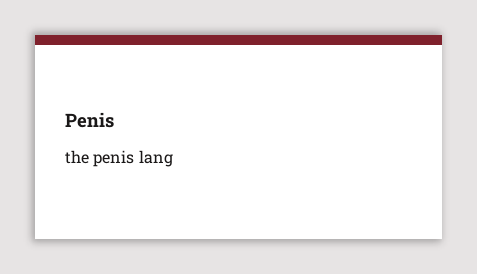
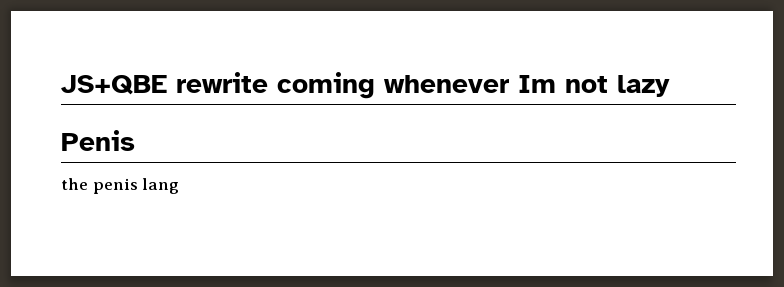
+ JS+QBE rewrite coming whenever Im not lazy

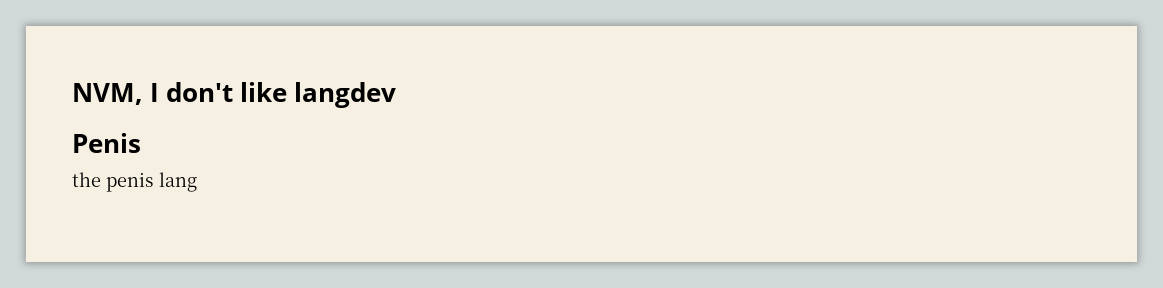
- JS+QBE rewrite coming whenever Im not lazy
+ NVM, I don't like langdev

